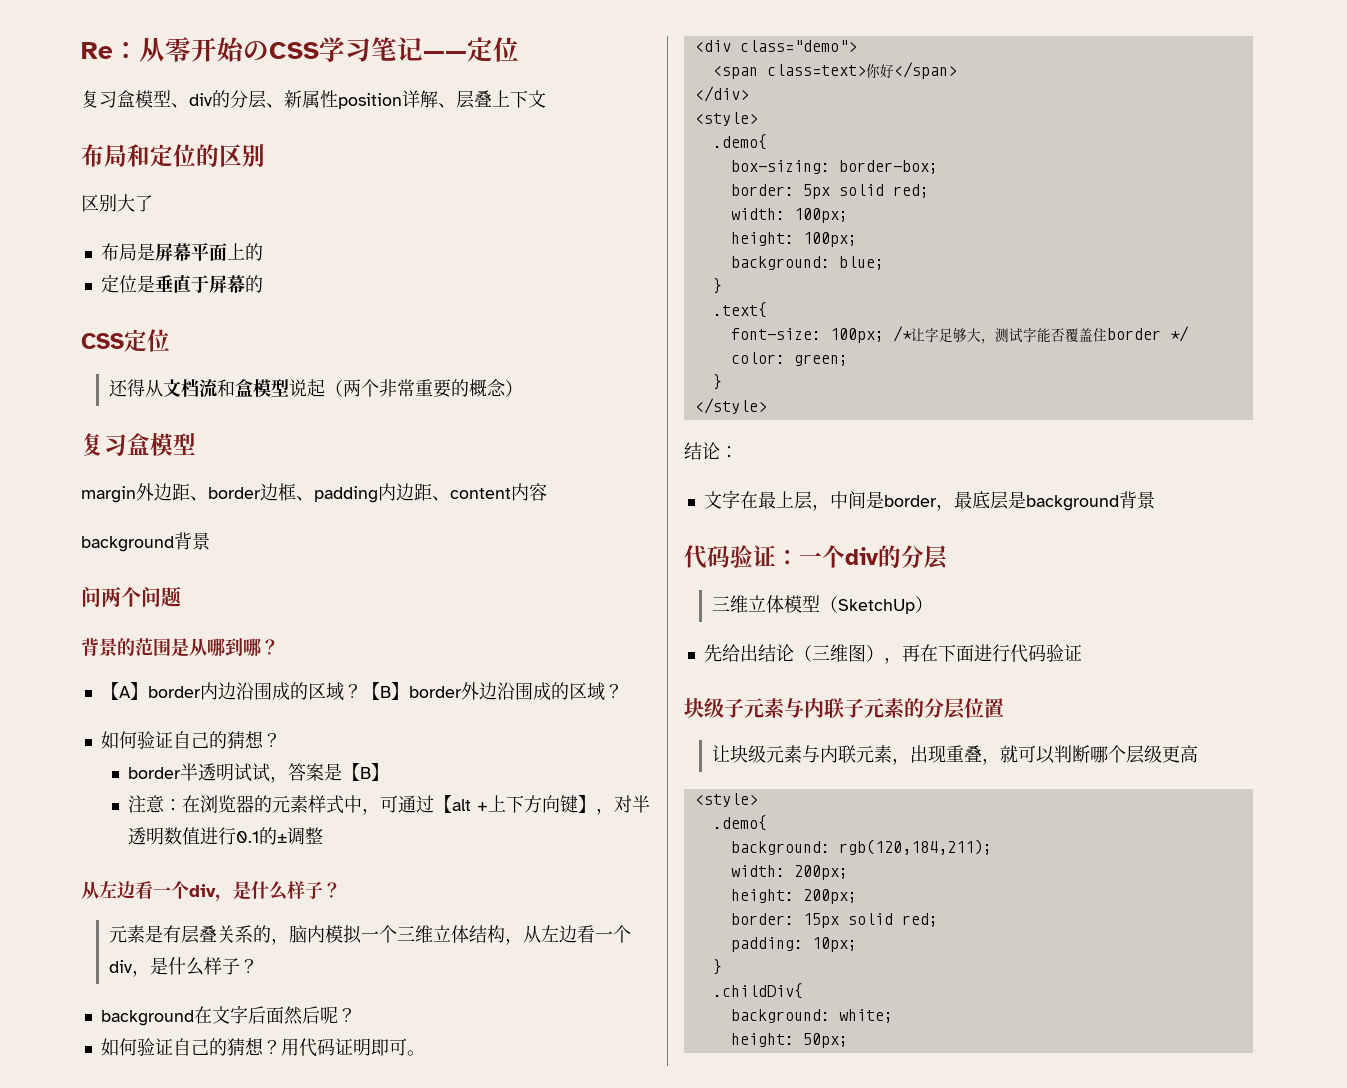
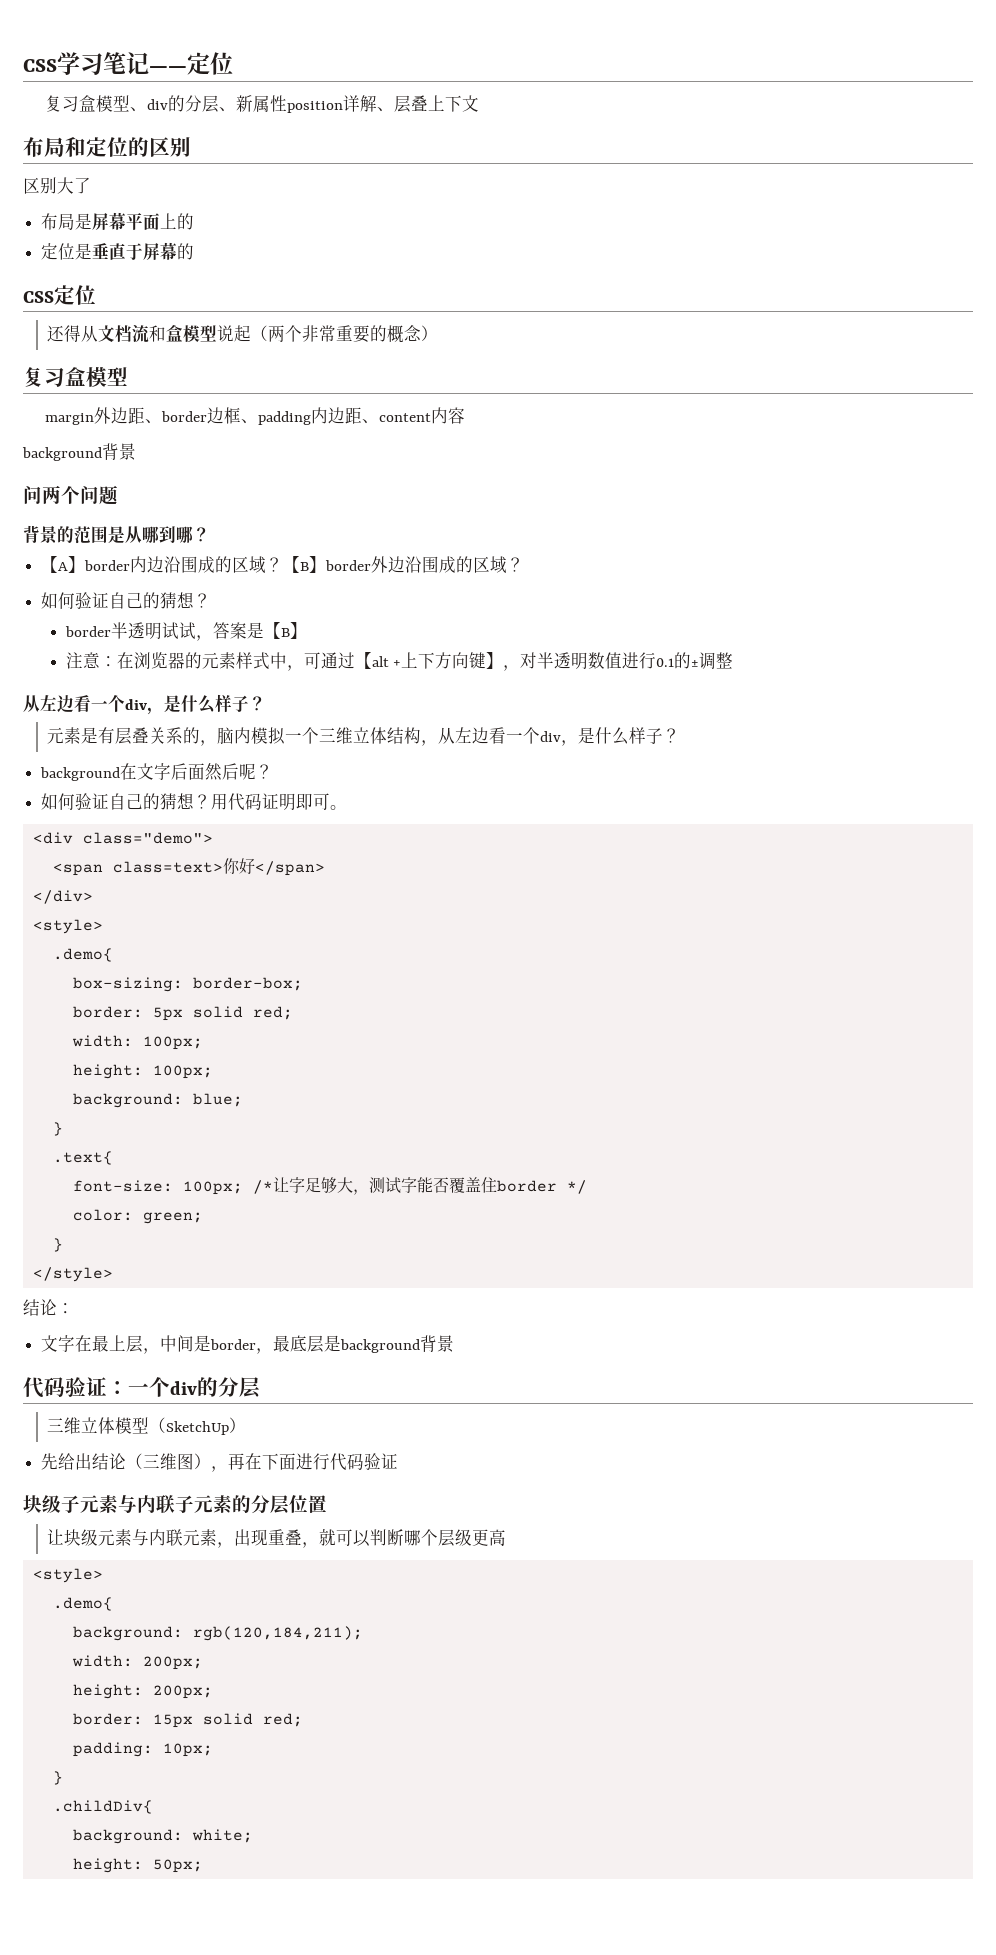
- Re：从零开始のCSS学习笔记——定位
+ CSS学习笔记——定位

